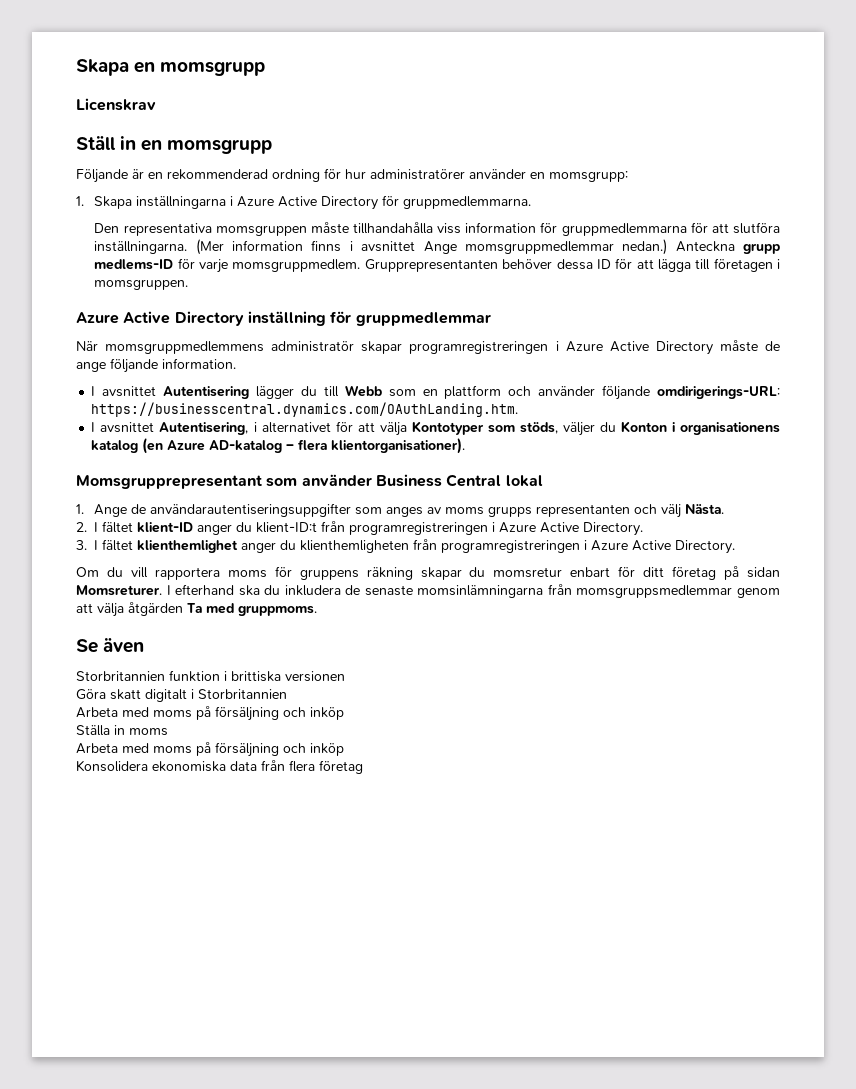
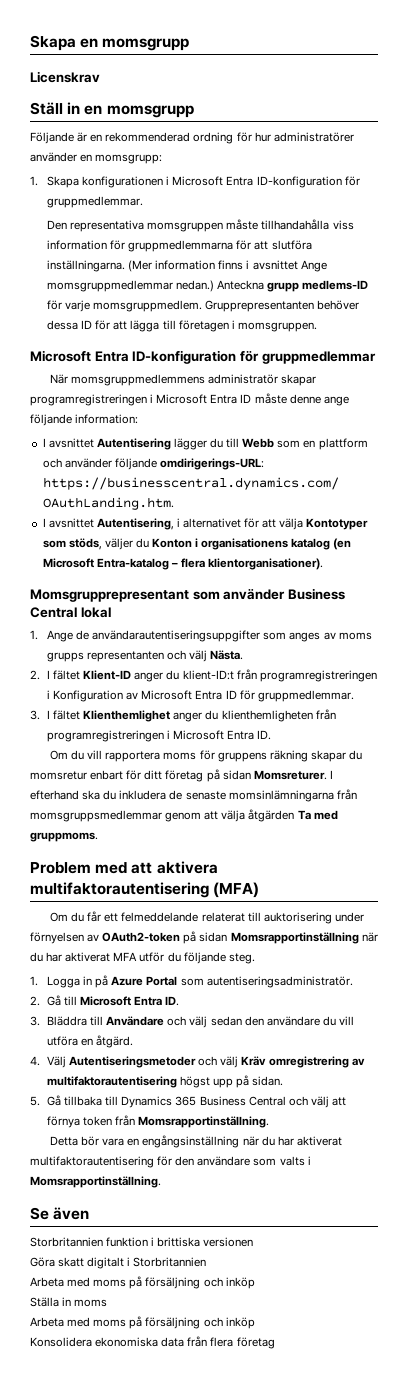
- 1. Skapa inställningarna i Azure Active Directory för gruppmedlemmarna.
+ 1. Skapa konfigurationen i Microsoft Entra ID-konfiguration för gruppmedlemmar.
- Azure Active Directory inställning för gruppmedlemmar
+ Microsoft Entra ID-konfiguration för gruppmedlemmar
- När momsgruppmedlemmens administratör skapar programregistreringen i Azure Active Directory måste de ange följande information.
+ När momsgruppmedlemmens administratör skapar programregistreringen i Microsoft Entra ID måste denne ange följande information:
- I avsnittet Autentisering, i alternativet för att välja Kontotyper som stöds, väljer du Konton i organisationens katalog (en Azure AD-katalog – flera klientorganisationer).
+ I avsnittet Autentisering, i alternativet för att välja Kontotyper som stöds, väljer du Konton i organisationens katalog (en Microsoft Entra-katalog – flera klientorganisationer).
- 2. I fältet klient-ID anger du klient-ID:t från programregistreringen i Azure Active Directory.
+ 2. I fältet Klient-ID anger du klient-ID:t från programregistreringen i Konfiguration av Microsoft Entra ID för gruppmedlemmar.
- 3. I fältet klienthemlighet anger du klienthemligheten från programregistreringen i Azure Active Directory.
+ 3. I fältet Klienthemlighet anger du klienthemligheten från programregistreringen i Microsoft Entra ID.
+ Problem med att aktivera multifaktorautentisering (MFA)
+ Om du får ett felmeddelande relaterat till auktorisering under förnyelsen av OAuth2-token på sidan Momsrapportinställning när du har aktiverat MFA utför du följande steg.
+ 1. Logga in på Azure Portal som autentiseringsadministratör.
+ 2. Gå till Microsoft Entra ID.
+ 3. Bläddra till Användare och välj sedan den användare du vill utföra en åtgärd.
+ 4. Välj Autentiseringsmetoder och välj Kräv omregistrering av multifaktorautentisering högst upp på sidan.
+ 5. Gå tillbaka till Dynamics 365 Business Central och välj att förnya token från Momsrapportinställning.
+ Detta bör vara en engångsinställning när du har aktiverat multifaktorautentisering för den användare som valts i Momsrapportinställning.

